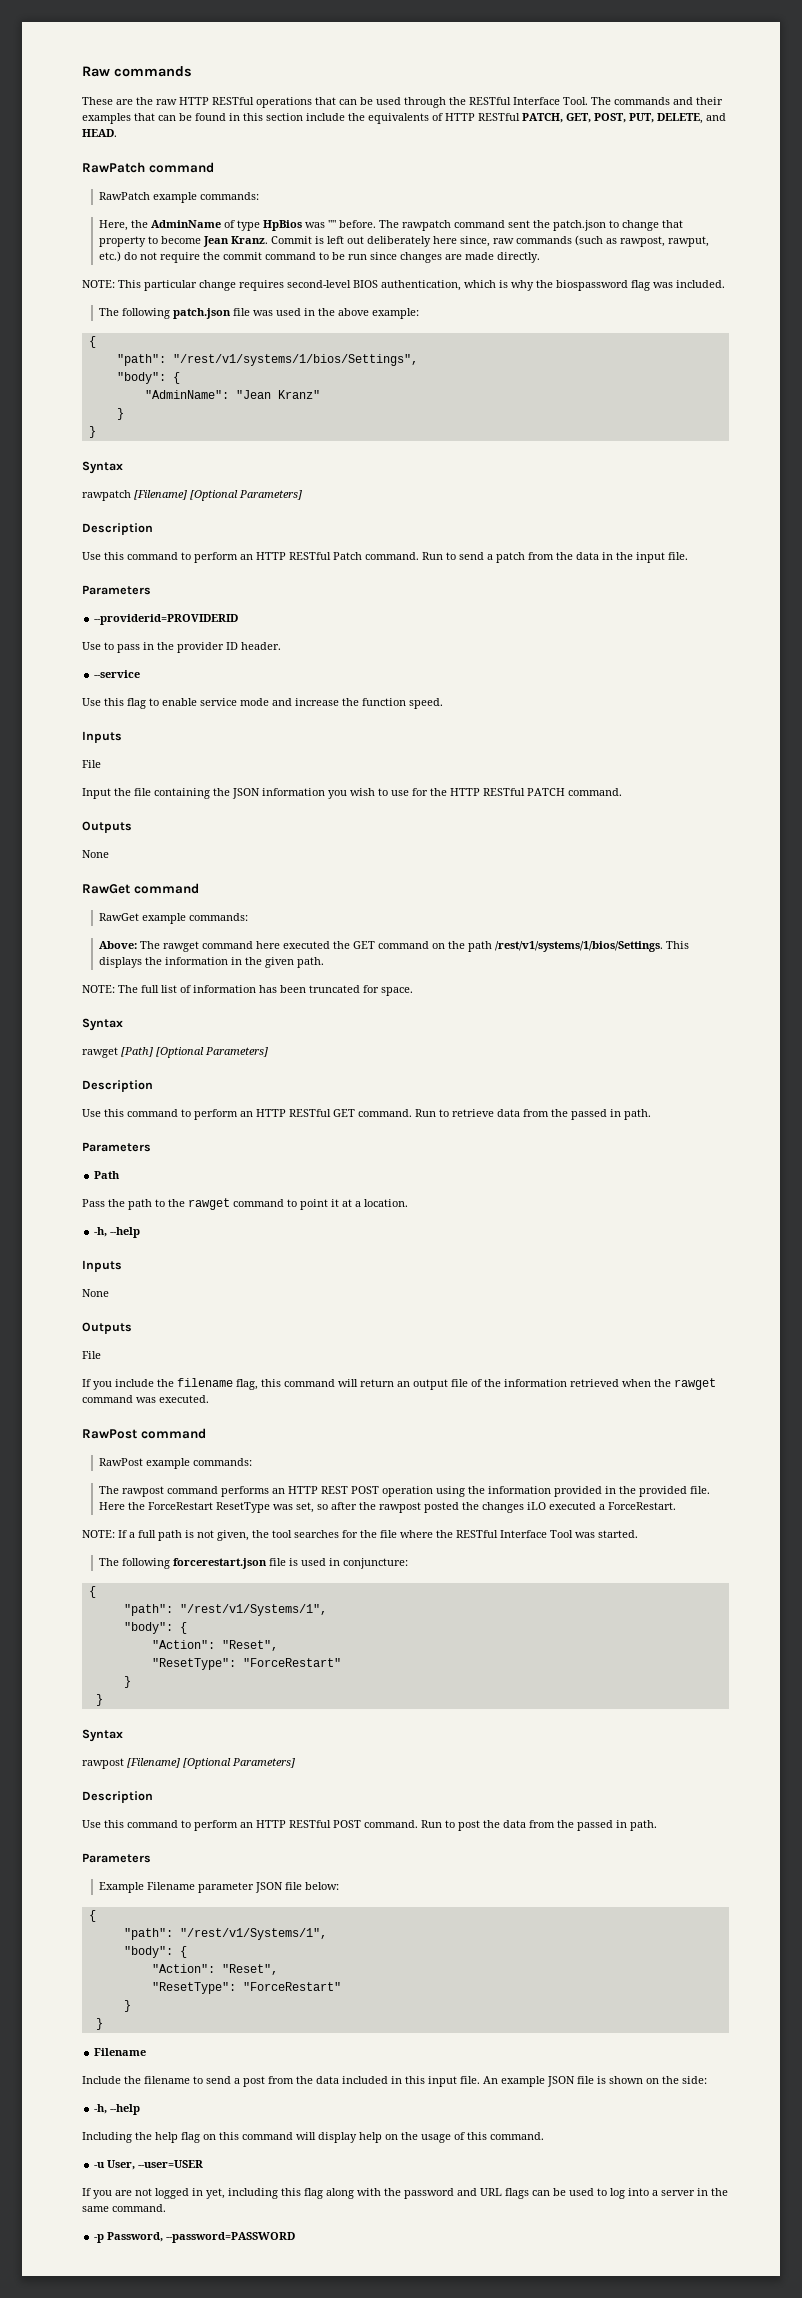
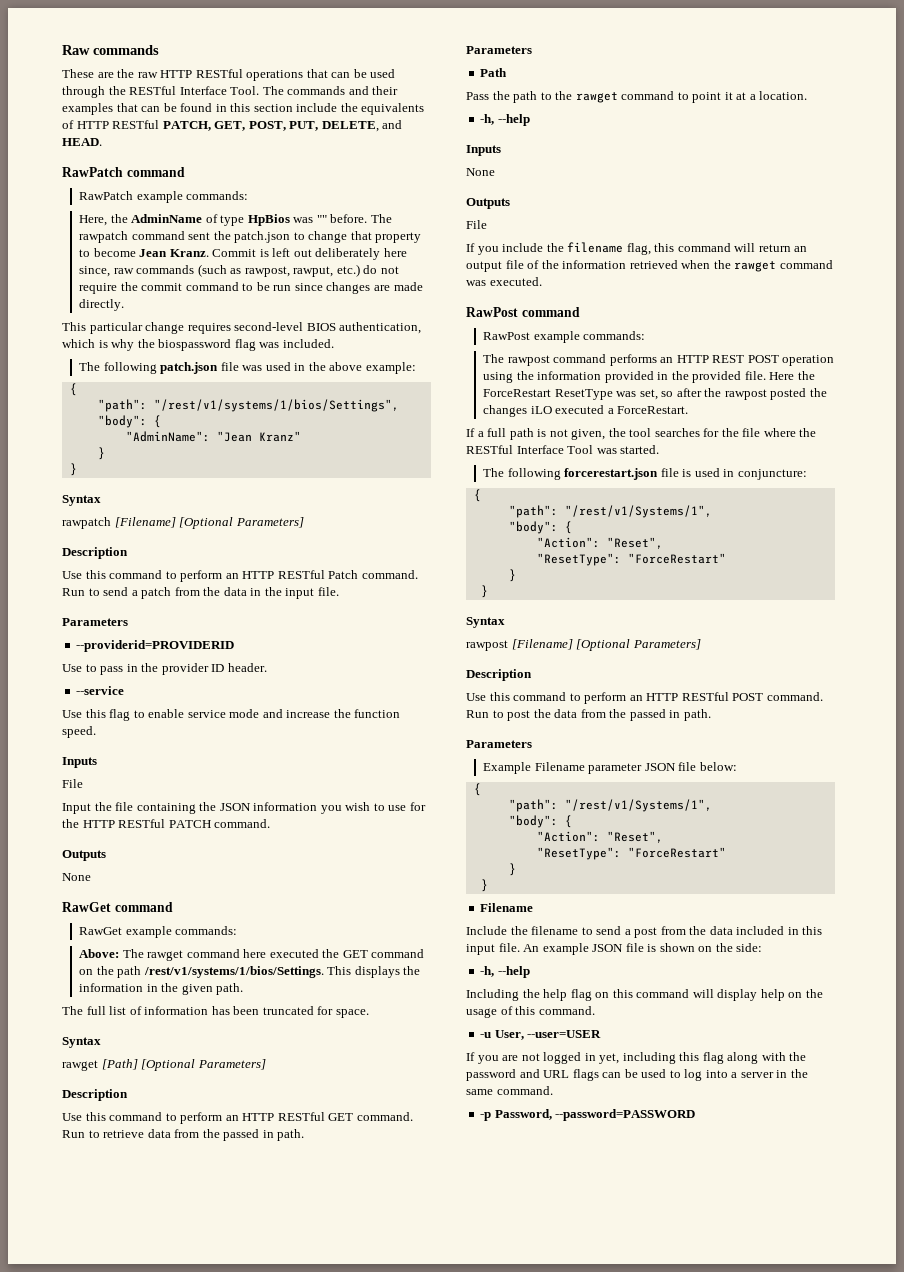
- NOTE: This particular change requires second-level BIOS authentication, which is why the biospassword flag was included.
+ This particular change requires second-level BIOS authentication, which is why the biospassword flag was included.
- NOTE: The full list of information has been truncated for space.
+ The full list of information has been truncated for space.
- NOTE: If a full path is not given, the tool searches for the file where the RESTful Interface Tool was started.
+ If a full path is not given, the tool searches for the file where the RESTful Interface Tool was started.

